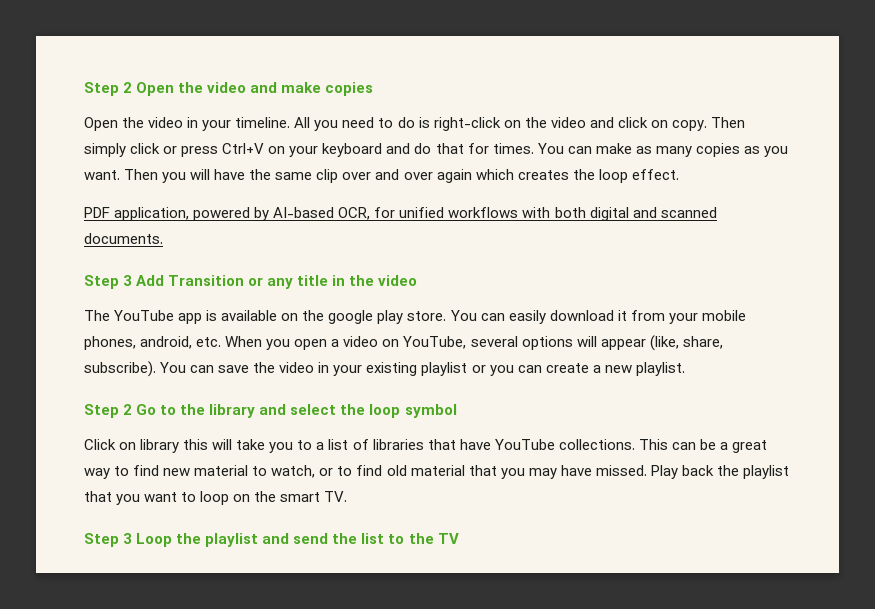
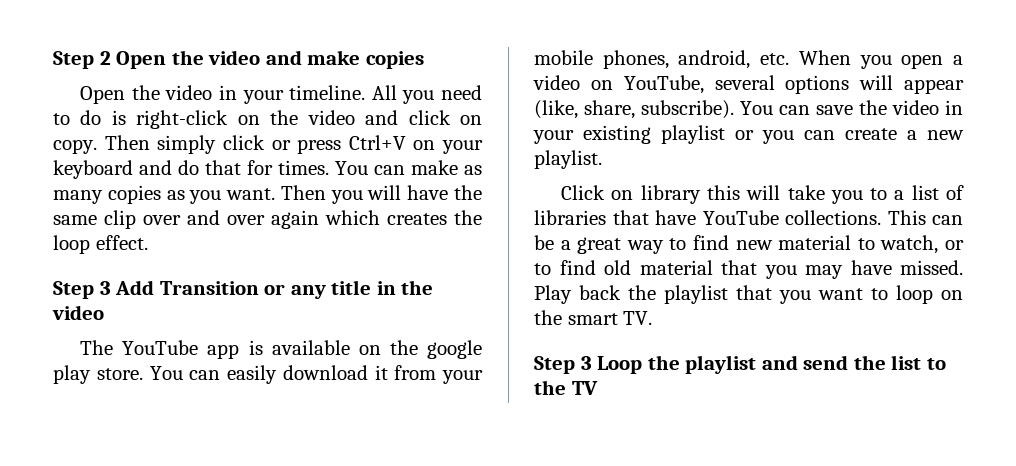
- PDF application, powered by AI-based OCR, for unified workflows with both digital and scanned documents.
- Step 2 Go to the library and select the loop symbol

